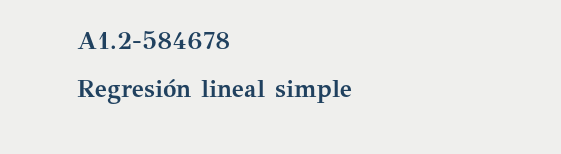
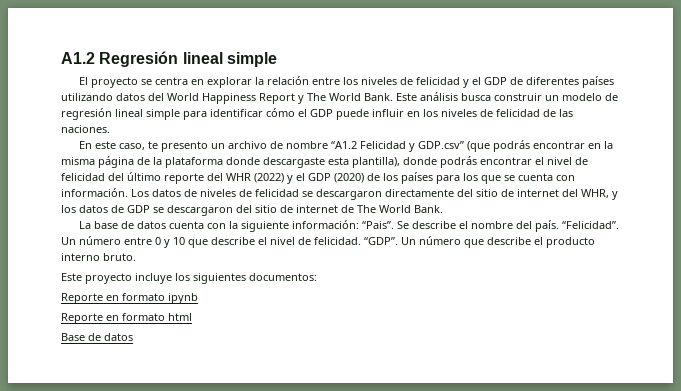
- A1.2-584678
- Regresión lineal simple
+ A1.2 Regresión lineal simple
+ El proyecto se centra en explorar la relación entre los niveles de felicidad y el GDP de diferentes países utilizando datos del World Happiness Report y The World Bank. Este análisis busca construir un modelo de regresión lineal simple para identificar cómo el GDP puede influir en los niveles de felicidad de las naciones.
+ En este caso, te presento un archivo de nombre “A1.2 Felicidad y GDP.csv” (que podrás encontrar en la misma página de la plataforma donde descargaste esta plantilla), donde podrás encontrar el nivel de felicidad del último reporte del WHR (2022) y el GDP (2020) de los países para los que se cuenta con información. Los datos de niveles de felicidad se descargaron directamente del sitio de internet del WHR, y los datos de GDP se descargaron del sitio de internet de The World Bank.
+ La base de datos cuenta con la siguiente información: “Pais”. Se describe el nombre del país. “Felicidad”. Un número entre 0 y 10 que describe el nivel de felicidad. “GDP”. Un número que describe el producto interno bruto.
+ Este proyecto incluye los siguientes documentos:
+ Reporte en formato ipynb
+ Reporte en formato html
+ Base de datos

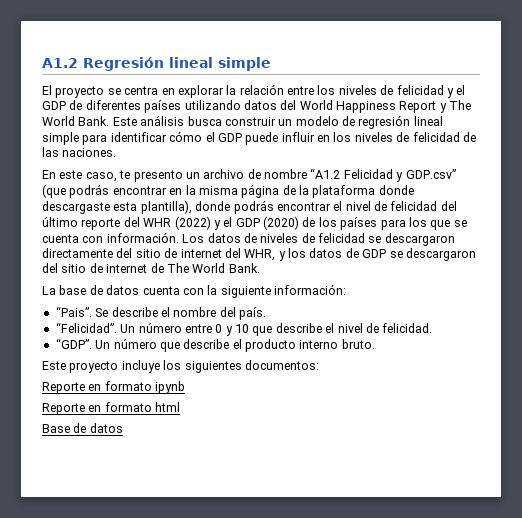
- La base de datos cuenta con la siguiente información: “Pais”.
+ La base de datos cuenta con la siguiente información:
+ “Pais”.
- Se describe el nombre del país. “Felicidad”.
+ Se describe el nombre del país.
+ “Felicidad”.
- Un número entre 0 y 10 que describe el nivel de felicidad. “GDP”.
+ Un número entre 0 y 10 que describe el nivel de felicidad.
+ “GDP”.

